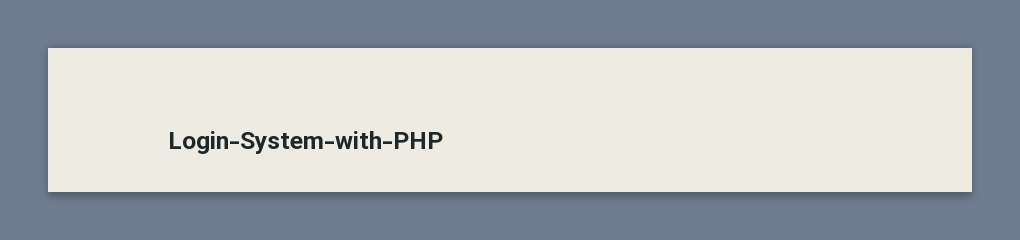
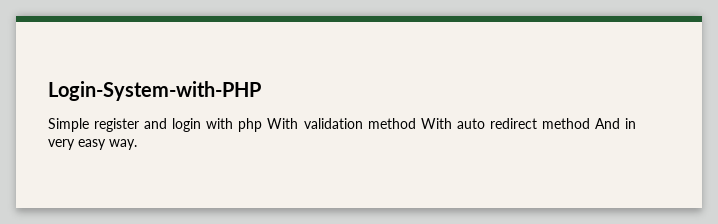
+ Simple register and login with php With validation method With auto redirect method And in very easy way.

